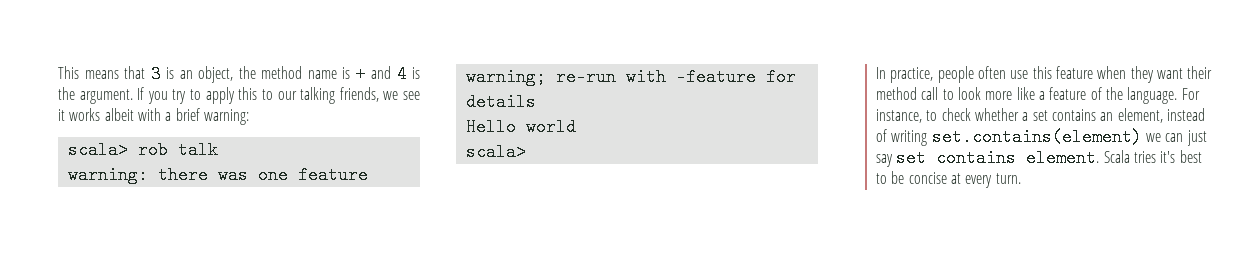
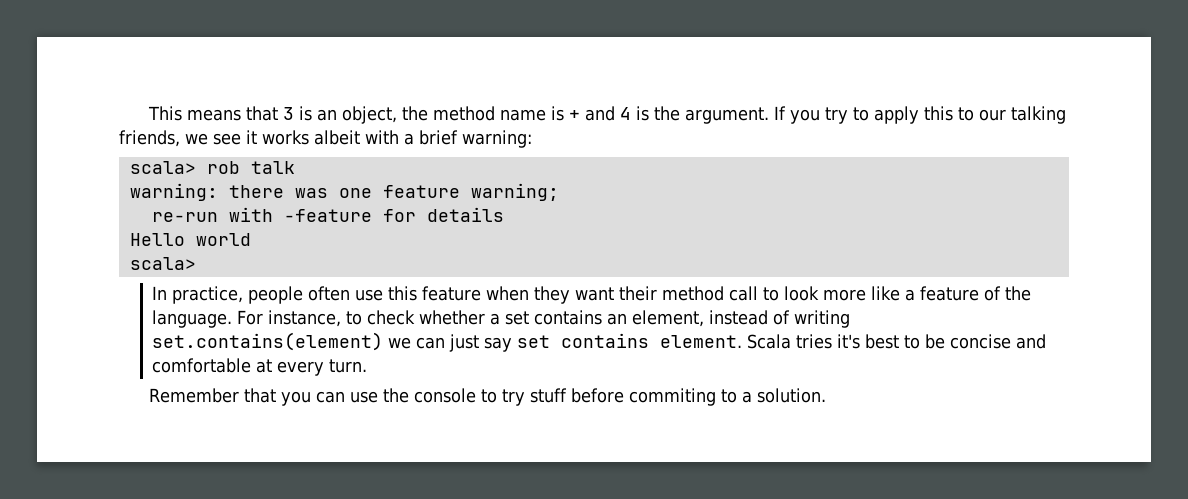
- warning: there was one feature warning; re-run with -feature for details
+ warning: there was one feature warning;
+ re-run with -feature for details
- Scala tries it's best to be concise at every turn.
+ Scala tries it's best to be concise and comfortable at every turn.
+ Remember that you can use the console to try stuff before commiting to a solution.

